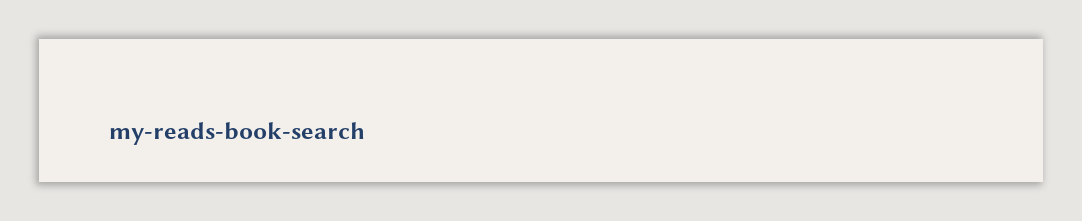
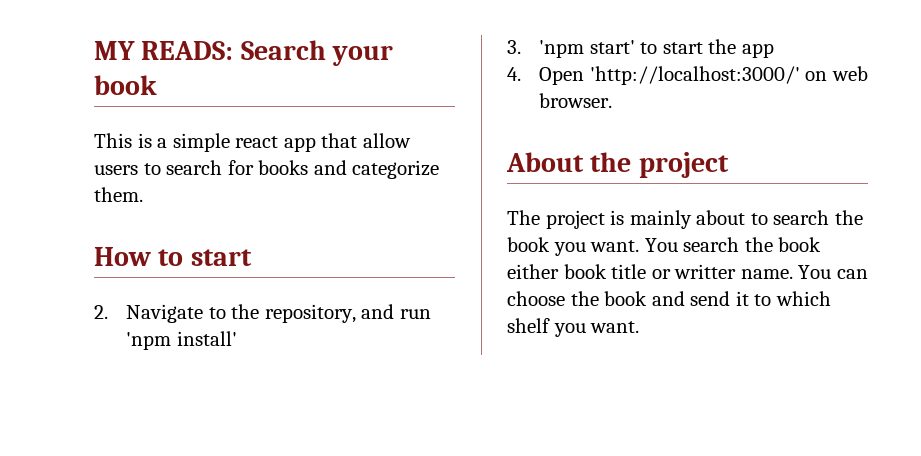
- my-reads-book-search
+ MY READS: Search your book
+ This is a simple react app that allow users to search for books and categorize them.
+ How to start
+ 2. Navigate to the repository, and run 'npm install'
+ 3. 'npm start' to start the app
+ 4. Open 'http://localhost:3000/' on web browser.
+ About the project
+ The project is mainly about to search the book you want. You search the book either book title or writter name. You can choose the book and send it to which shelf you want.

